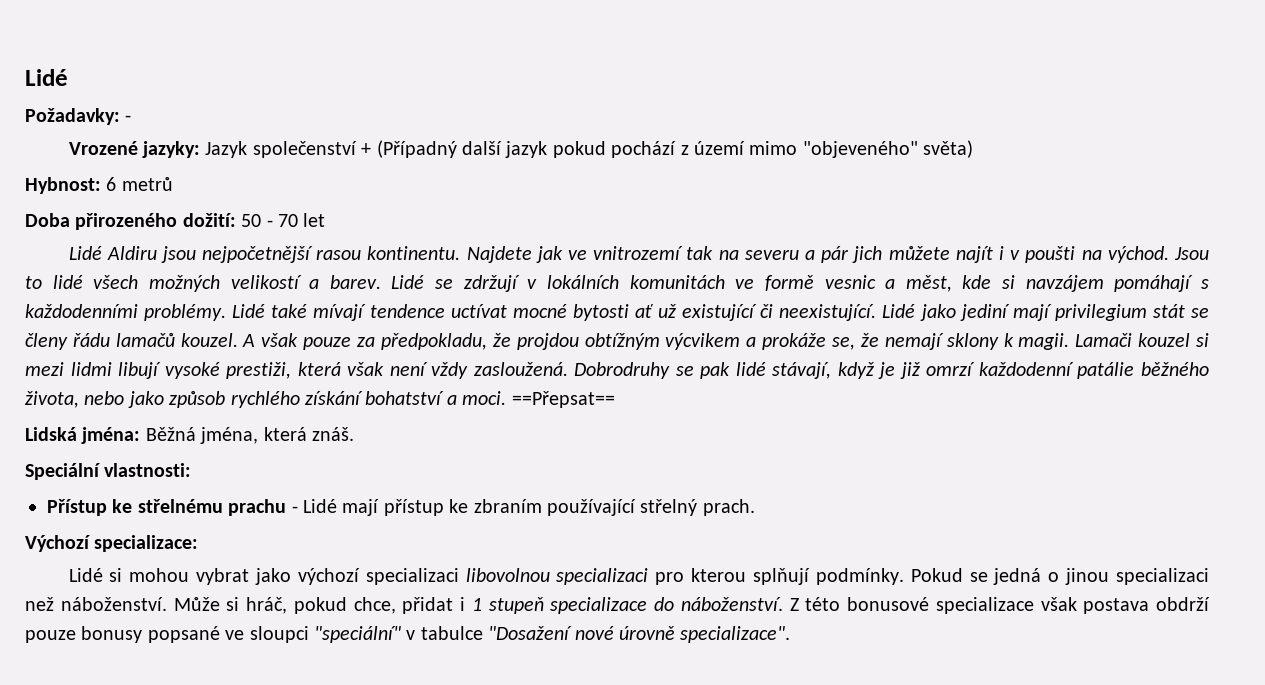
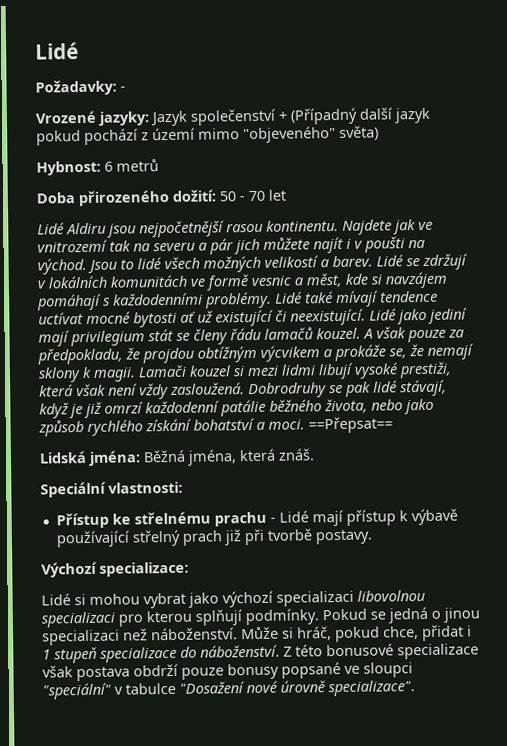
- Přístup ke střelnému prachu - Lidé mají přístup ke zbraním používající střelný prach.
+ Přístup ke střelnému prachu - Lidé mají přístup k výbavě používající střelný prach již při tvorbě postavy.

